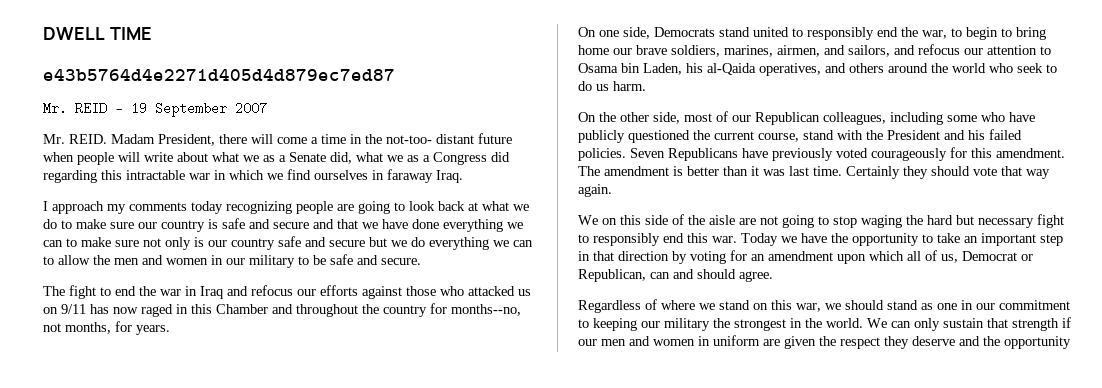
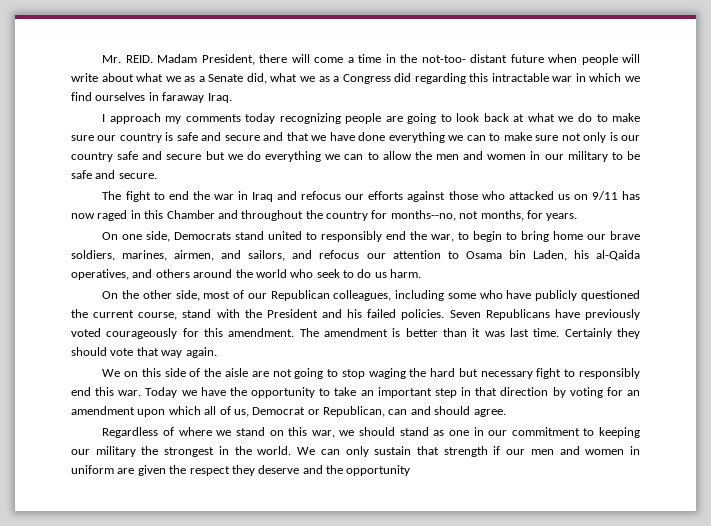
- DWELL TIME
- e43b5764d4e2271d405d4d879ec7ed87
- Mr. REID — 19 September 2007

